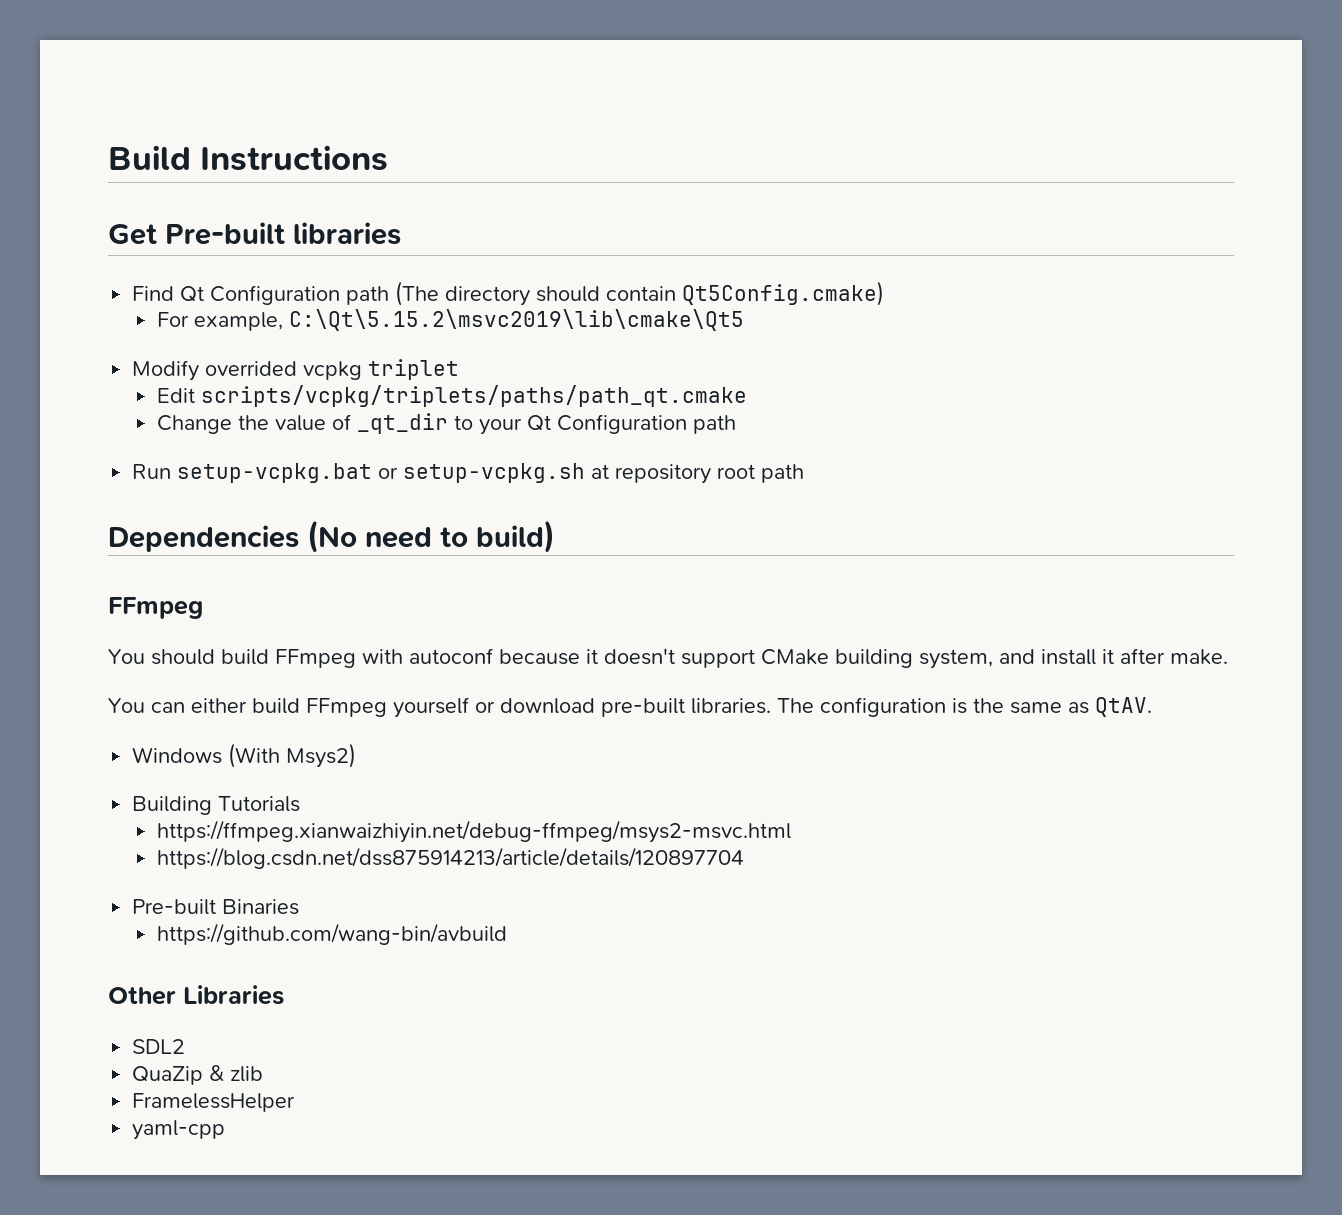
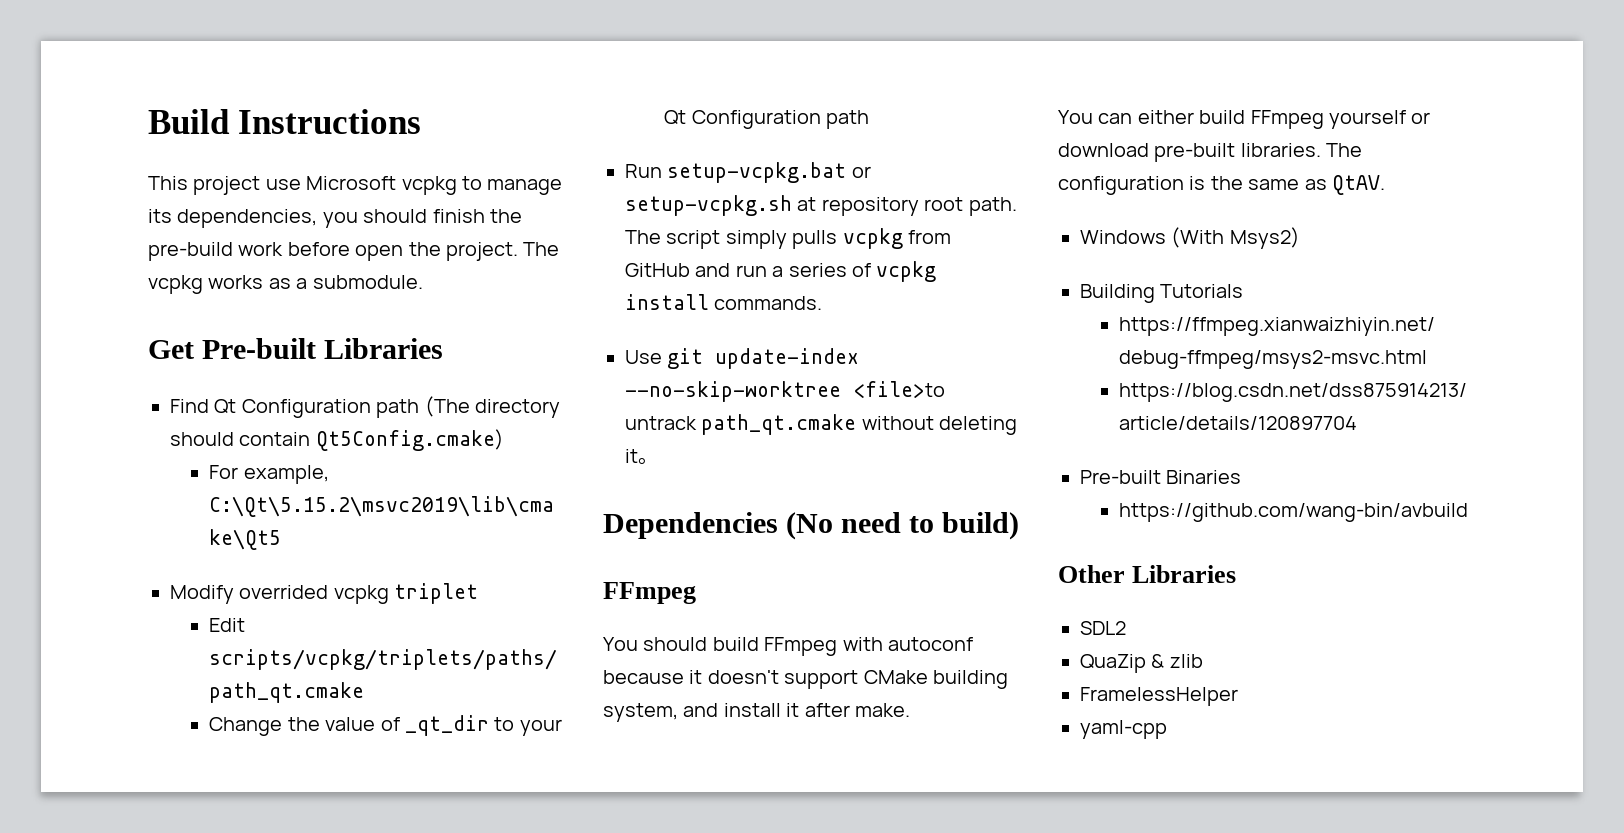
+ This project use Microsoft vcpkg to manage its dependencies, you should finish the pre-build work before open the project. The vcpkg works as a submodule.
- Get Pre-built libraries
+ Get Pre-built Libraries
- Run setup-vcpkg.bat or setup-vcpkg.sh at repository root path
+ Run setup-vcpkg.bat or setup-vcpkg.sh at repository root path. The script simply pulls vcpkg from GitHub and run a series of vcpkg install commands.
+ Use git update-index --no-skip-worktree <file>to untrack path_qt.cmake without deleting it。

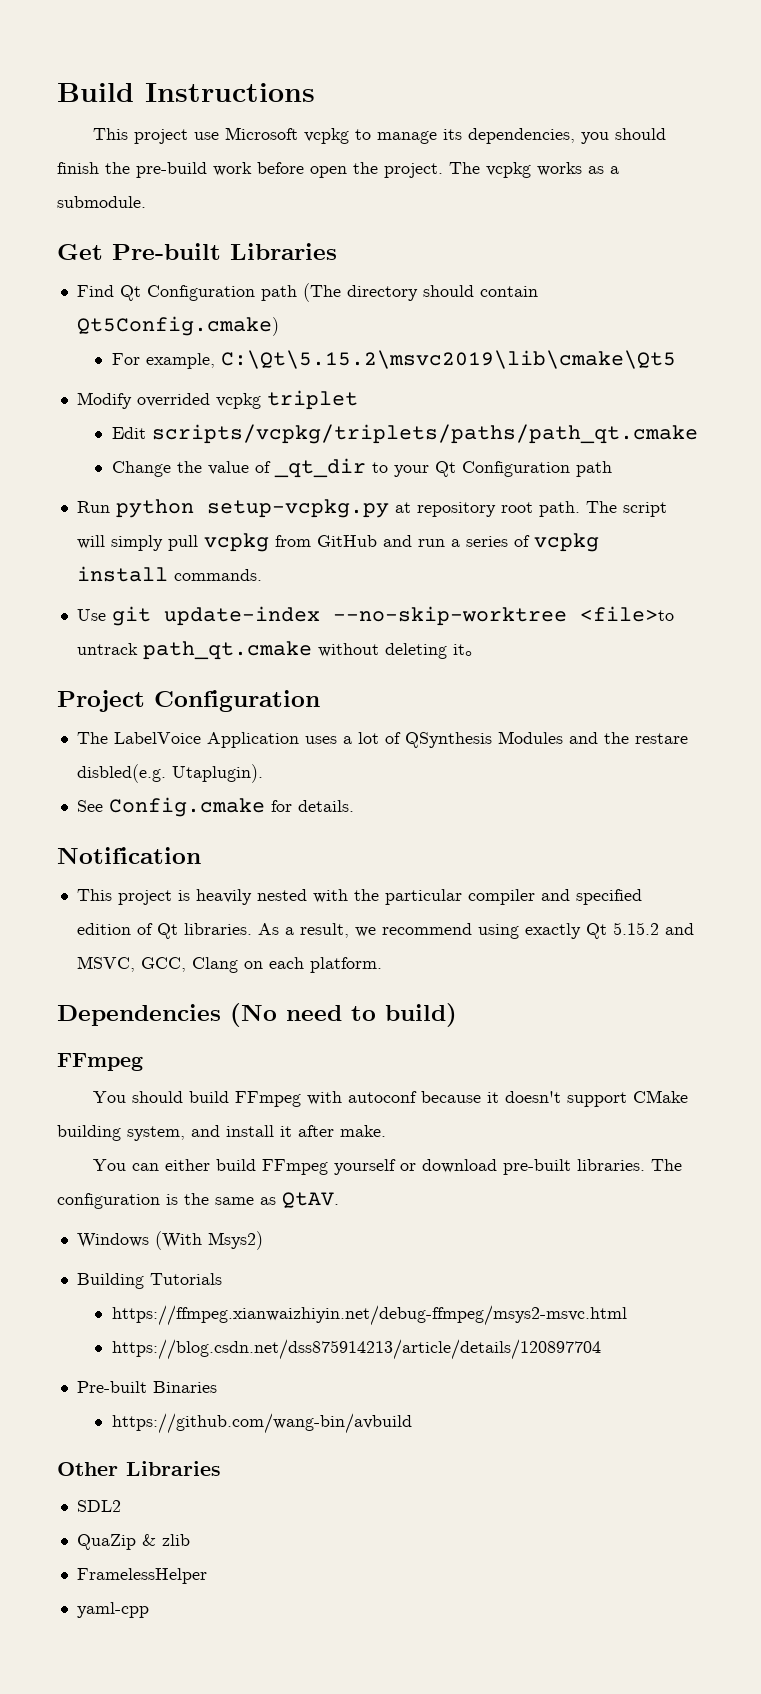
- Run setup-vcpkg.bat or setup-vcpkg.sh at repository root path.
+ Run python setup-vcpkg.py at repository root path.
- The script simply pulls vcpkg from GitHub and run a series of vcpkg install commands.
+ The script will simply pull vcpkg from GitHub and run a series of vcpkg install commands.
+ Project Configuration
+ The LabelVoice Application uses a lot of QSynthesis Modules and the restare disbled(e.g. Utaplugin).
+ See Config.cmake for details.
+ Notification
+ This project is heavily nested with the particular compiler and specified edition of Qt libraries. As a result, we recommend using exactly Qt 5.15.2 and MSVC, GCC, Clang on each platform.

